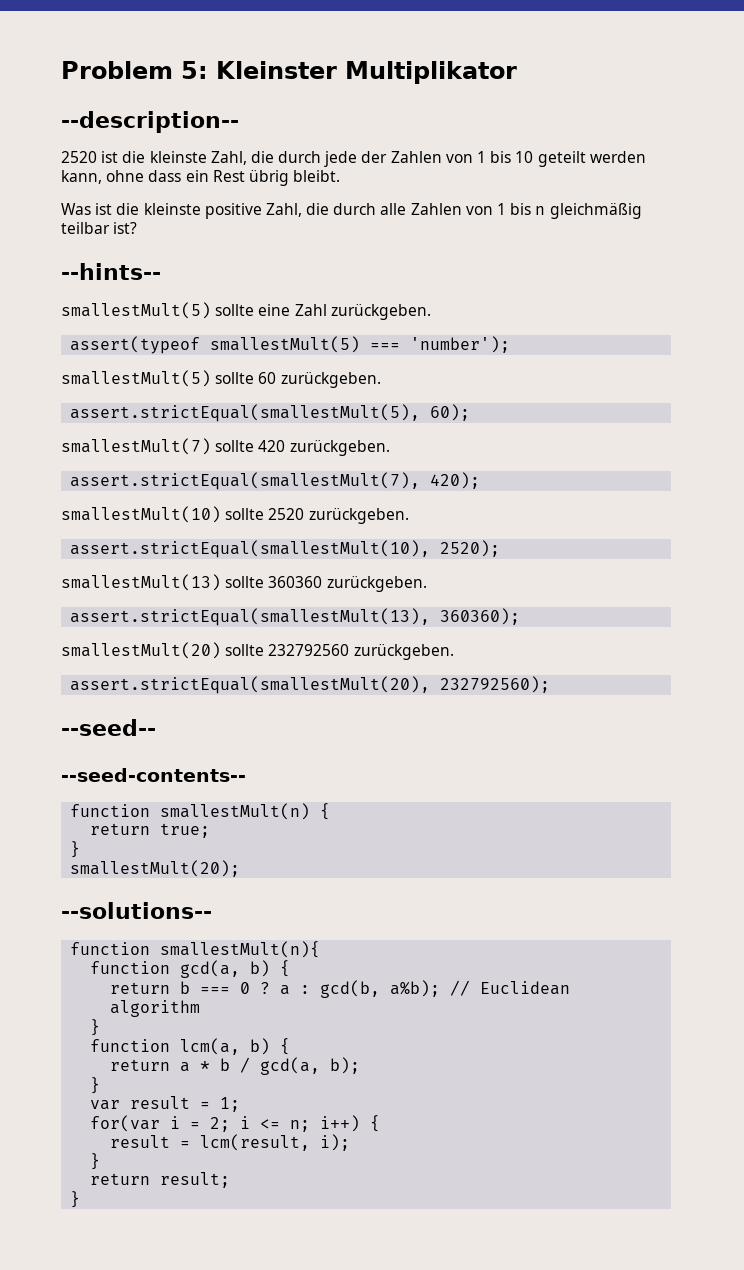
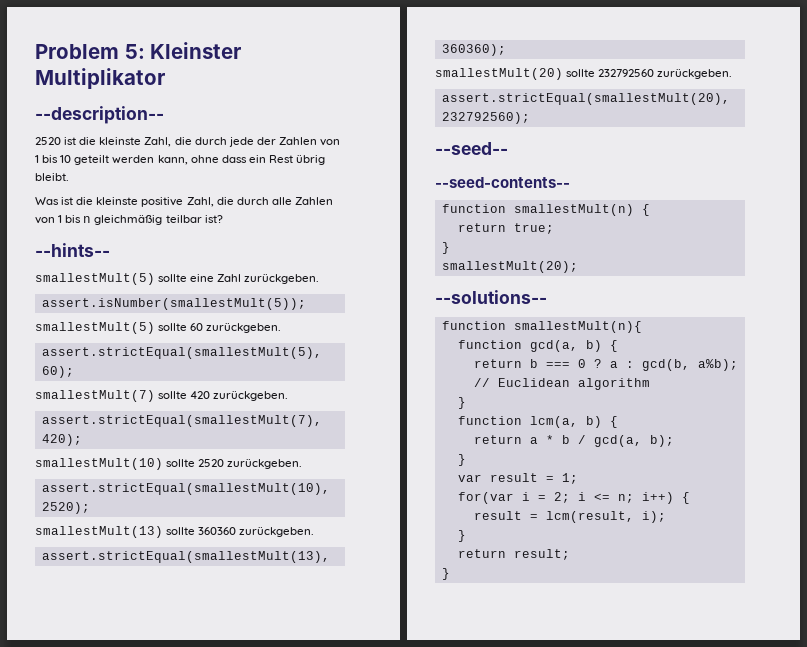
- assert(typeof smallestMult(5) === 'number');
+ assert.isNumber(smallestMult(5));

